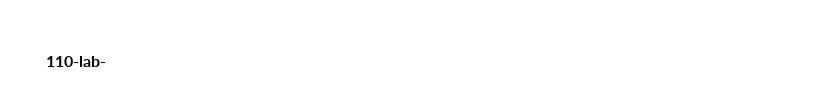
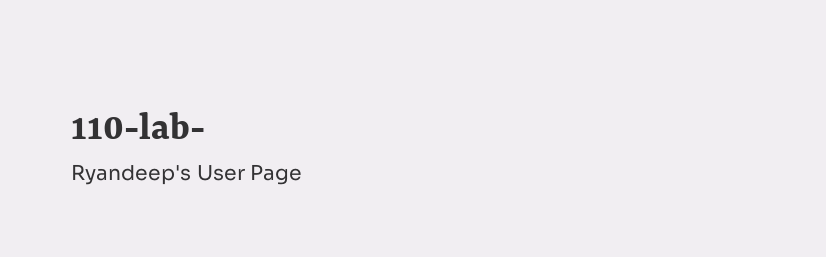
+ Ryandeep's User Page

